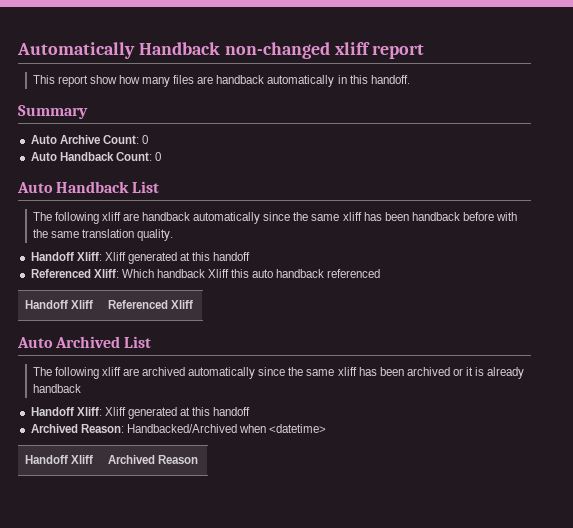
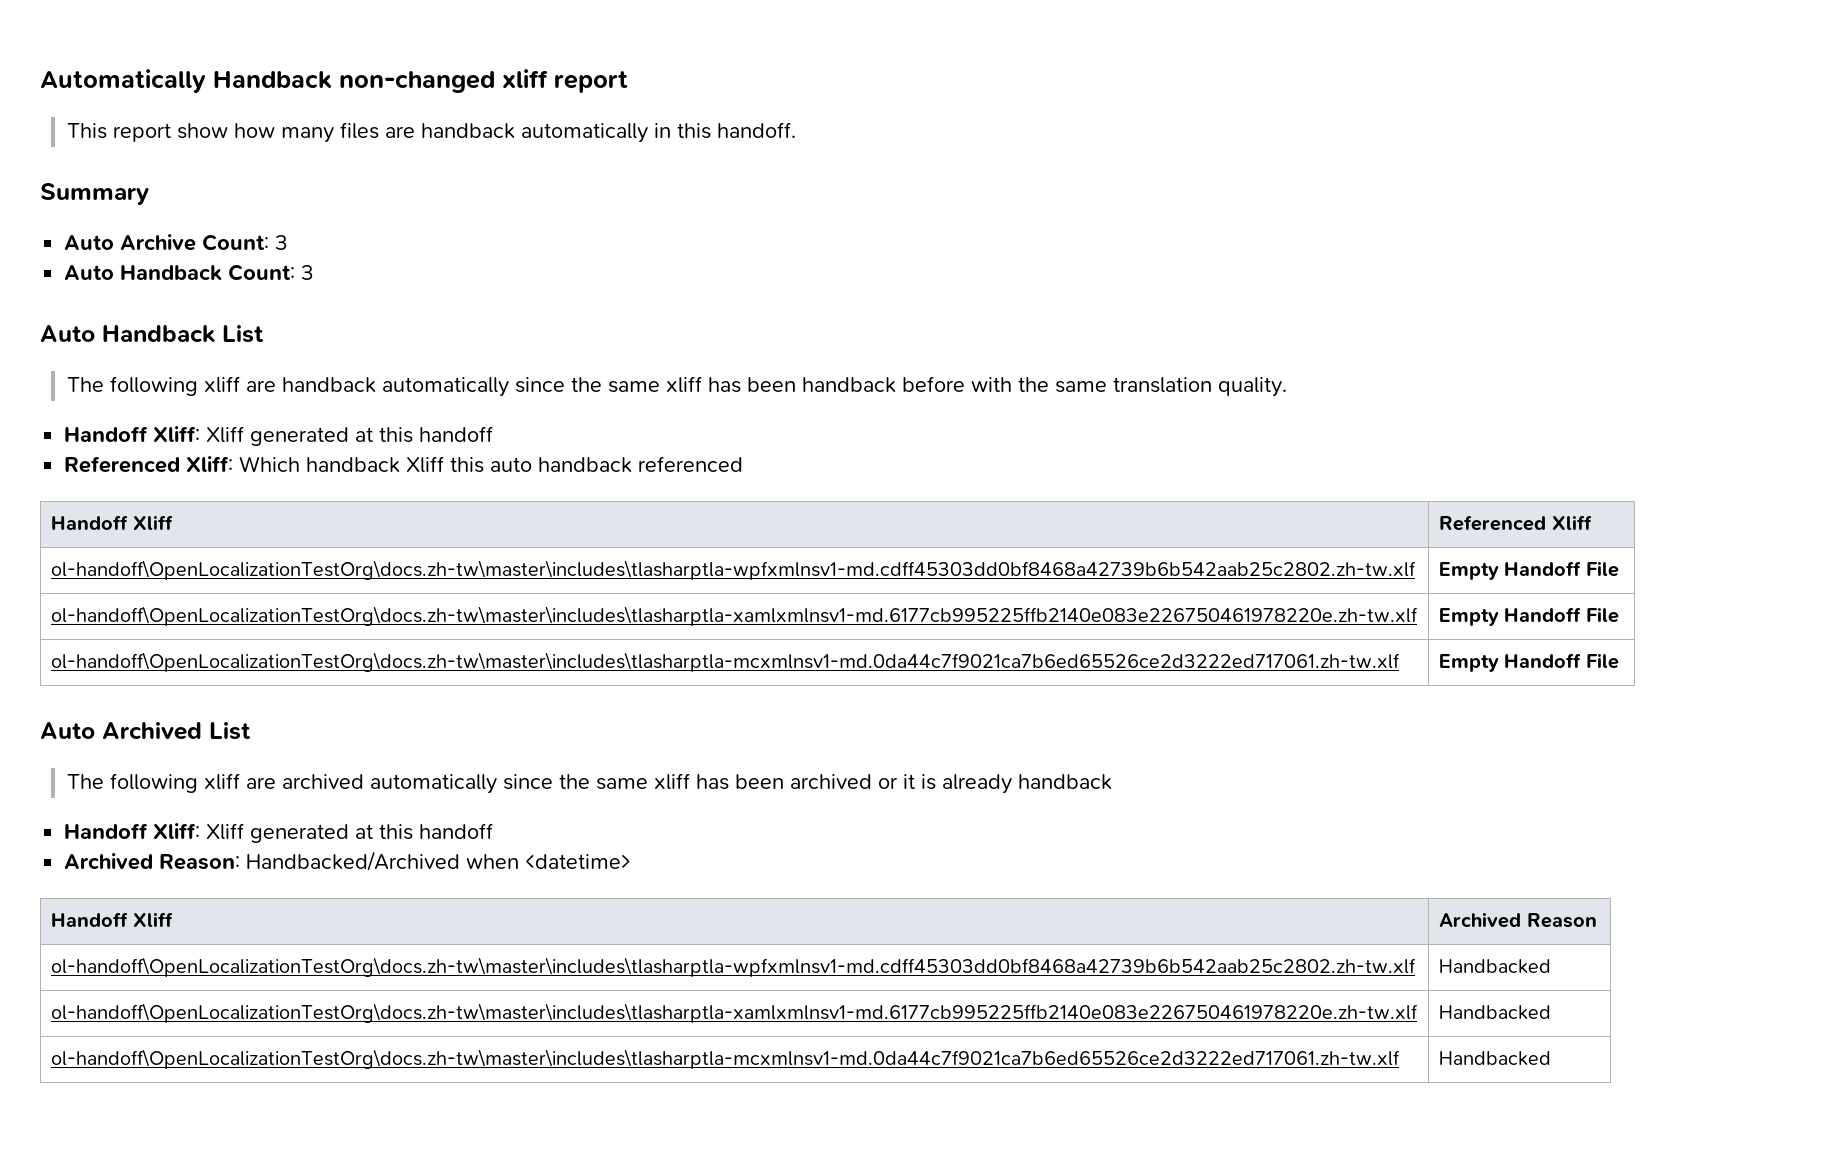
- Auto Archive Count: 0
+ Auto Archive Count: 3
- Auto Handback Count: 0
+ Auto Handback Count: 3
+ ol-handoff\OpenLocalizationTestOrg\docs.zh-tw\master\includes\tlasharptla-wpfxmlnsv1-md.cdff45303dd0bf8468a42739b6b542aab25c2802.zh-tw.xlf | Empty Handoff File
+ ol-handoff\OpenLocalizationTestOrg\docs.zh-tw\master\includes\tlasharptla-xamlxmlnsv1-md.6177cb995225ffb2140e083e226750461978220e.zh-tw.xlf | Empty Handoff File
+ ol-handoff\OpenLocalizationTestOrg\docs.zh-tw\master\includes\tlasharptla-mcxmlnsv1-md.0da44c7f9021ca7b6ed65526ce2d3222ed717061.zh-tw.xlf | Empty Handoff File
+ ol-handoff\OpenLocalizationTestOrg\docs.zh-tw\master\includes\tlasharptla-wpfxmlnsv1-md.cdff45303dd0bf8468a42739b6b542aab25c2802.zh-tw.xlf | Handbacked
+ ol-handoff\OpenLocalizationTestOrg\docs.zh-tw\master\includes\tlasharptla-xamlxmlnsv1-md.6177cb995225ffb2140e083e226750461978220e.zh-tw.xlf | Handbacked
+ ol-handoff\OpenLocalizationTestOrg\docs.zh-tw\master\includes\tlasharptla-mcxmlnsv1-md.0da44c7f9021ca7b6ed65526ce2d3222ed717061.zh-tw.xlf | Handbacked

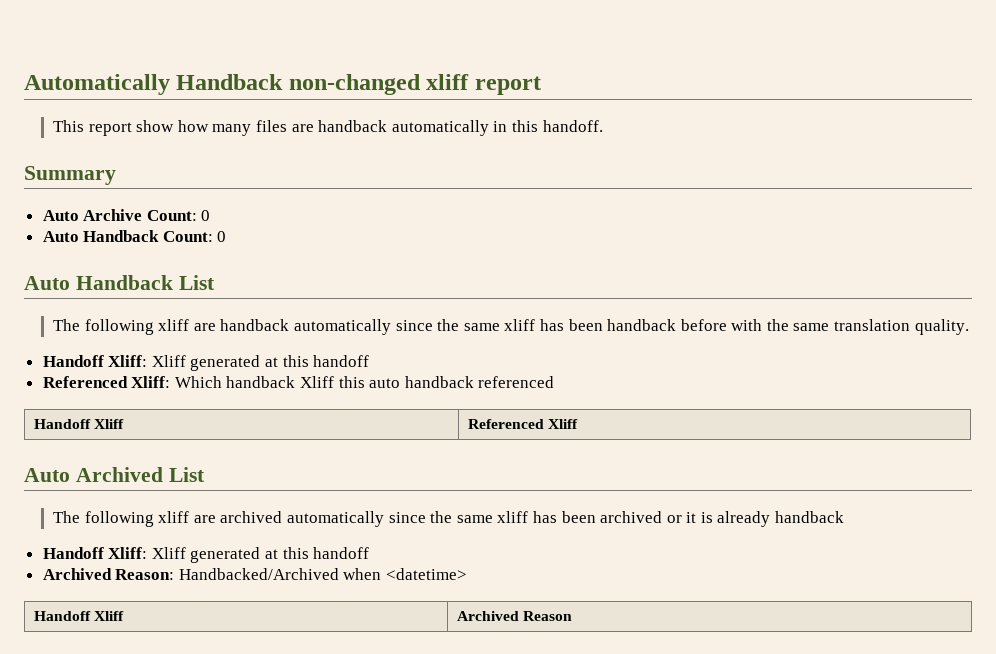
- Auto Archive Count: 3
+ Auto Archive Count: 0
- Auto Handback Count: 3
+ Auto Handback Count: 0
- ol-handoff\OpenLocalizationTestOrg\docs.zh-tw\master\includes\tlasharptla-wpfxmlnsv1-md.cdff45303dd0bf8468a42739b6b542aab25c2802.zh-tw.xlf | Empty Handoff File
- ol-handoff\OpenLocalizationTestOrg\docs.zh-tw\master\includes\tlasharptla-xamlxmlnsv1-md.6177cb995225ffb2140e083e226750461978220e.zh-tw.xlf | Empty Handoff File
- ol-handoff\OpenLocalizationTestOrg\docs.zh-tw\master\includes\tlasharptla-mcxmlnsv1-md.0da44c7f9021ca7b6ed65526ce2d3222ed717061.zh-tw.xlf | Empty Handoff File
- ol-handoff\OpenLocalizationTestOrg\docs.zh-tw\master\includes\tlasharptla-wpfxmlnsv1-md.cdff45303dd0bf8468a42739b6b542aab25c2802.zh-tw.xlf | Handbacked
- ol-handoff\OpenLocalizationTestOrg\docs.zh-tw\master\includes\tlasharptla-xamlxmlnsv1-md.6177cb995225ffb2140e083e226750461978220e.zh-tw.xlf | Handbacked
- ol-handoff\OpenLocalizationTestOrg\docs.zh-tw\master\includes\tlasharptla-mcxmlnsv1-md.0da44c7f9021ca7b6ed65526ce2d3222ed717061.zh-tw.xlf | Handbacked

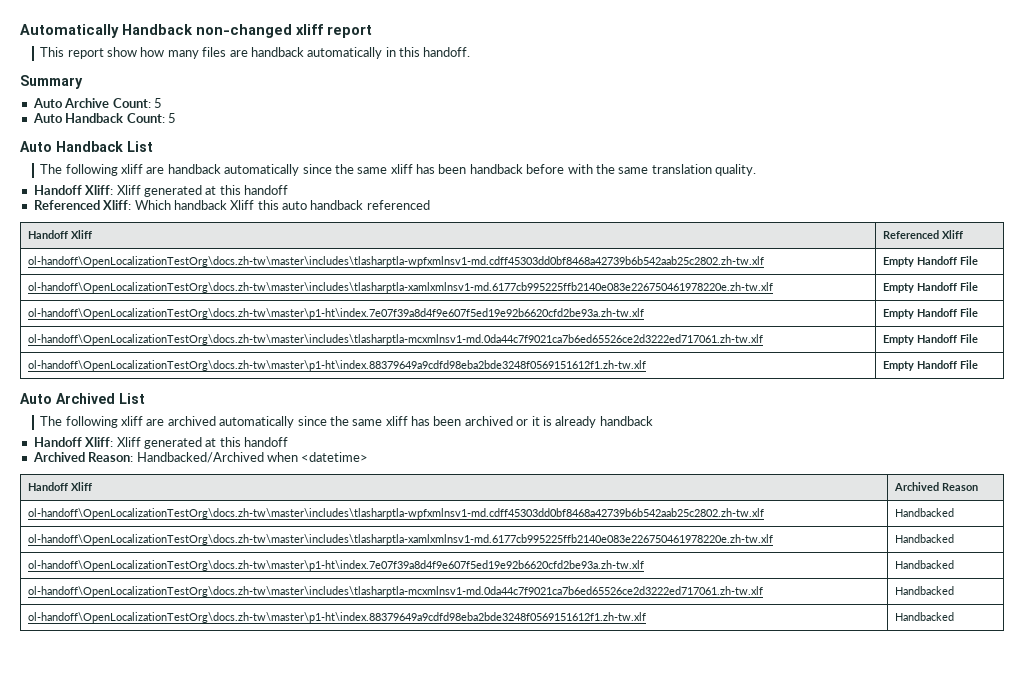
- Auto Archive Count: 0
+ Auto Archive Count: 5
- Auto Handback Count: 0
+ Auto Handback Count: 5
+ ol-handoff\OpenLocalizationTestOrg\docs.zh-tw\master\includes\tlasharptla-wpfxmlnsv1-md.cdff45303dd0bf8468a42739b6b542aab25c2802.zh-tw.xlf | Empty Handoff File
+ ol-handoff\OpenLocalizationTestOrg\docs.zh-tw\master\includes\tlasharptla-xamlxmlnsv1-md.6177cb995225ffb2140e083e226750461978220e.zh-tw.xlf | Empty Handoff File
+ ol-handoff\OpenLocalizationTestOrg\docs.zh-tw\master\p1-ht\index.7e07f39a8d4f9e607f5ed19e92b6620cfd2be93a.zh-tw.xlf | Empty Handoff File
+ ol-handoff\OpenLocalizationTestOrg\docs.zh-tw\master\includes\tlasharptla-mcxmlnsv1-md.0da44c7f9021ca7b6ed65526ce2d3222ed717061.zh-tw.xlf | Empty Handoff File
+ ol-handoff\OpenLocalizationTestOrg\docs.zh-tw\master\p1-ht\index.88379649a9cdfd98eba2bde3248f0569151612f1.zh-tw.xlf | Empty Handoff File
+ ol-handoff\OpenLocalizationTestOrg\docs.zh-tw\master\includes\tlasharptla-wpfxmlnsv1-md.cdff45303dd0bf8468a42739b6b542aab25c2802.zh-tw.xlf | Handbacked
+ ol-handoff\OpenLocalizationTestOrg\docs.zh-tw\master\includes\tlasharptla-xamlxmlnsv1-md.6177cb995225ffb2140e083e226750461978220e.zh-tw.xlf | Handbacked
+ ol-handoff\OpenLocalizationTestOrg\docs.zh-tw\master\p1-ht\index.7e07f39a8d4f9e607f5ed19e92b6620cfd2be93a.zh-tw.xlf | Handbacked
+ ol-handoff\OpenLocalizationTestOrg\docs.zh-tw\master\includes\tlasharptla-mcxmlnsv1-md.0da44c7f9021ca7b6ed65526ce2d3222ed717061.zh-tw.xlf | Handbacked
+ ol-handoff\OpenLocalizationTestOrg\docs.zh-tw\master\p1-ht\index.88379649a9cdfd98eba2bde3248f0569151612f1.zh-tw.xlf | Handbacked

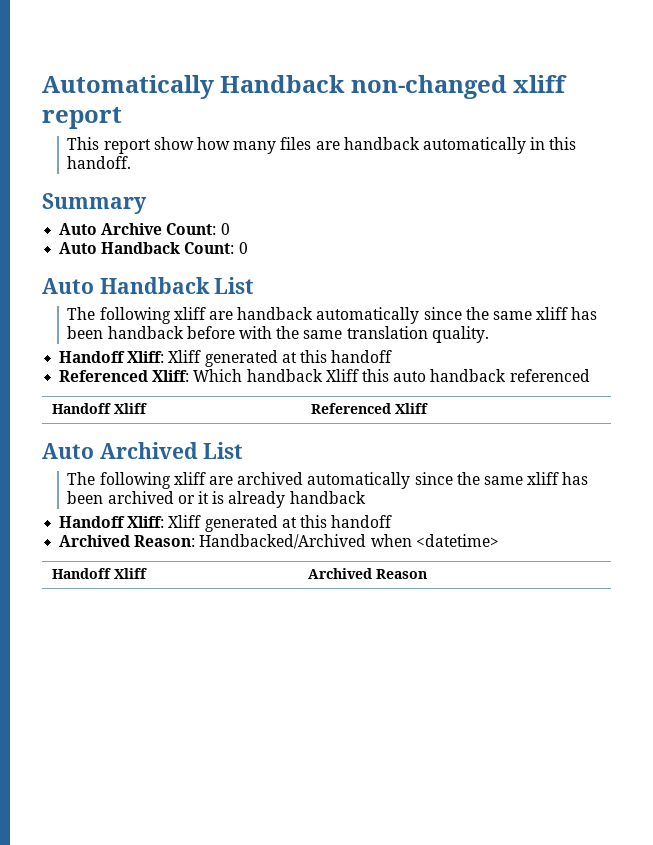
- Auto Archive Count: 5
+ Auto Archive Count: 0
- Auto Handback Count: 5
+ Auto Handback Count: 0
- ol-handoff\OpenLocalizationTestOrg\docs.zh-tw\master\includes\tlasharptla-wpfxmlnsv1-md.cdff45303dd0bf8468a42739b6b542aab25c2802.zh-tw.xlf | Empty Handoff File
- ol-handoff\OpenLocalizationTestOrg\docs.zh-tw\master\includes\tlasharptla-xamlxmlnsv1-md.6177cb995225ffb2140e083e226750461978220e.zh-tw.xlf | Empty Handoff File
- ol-handoff\OpenLocalizationTestOrg\docs.zh-tw\master\p1-ht\index.7e07f39a8d4f9e607f5ed19e92b6620cfd2be93a.zh-tw.xlf | Empty Handoff File
- ol-handoff\OpenLocalizationTestOrg\docs.zh-tw\master\includes\tlasharptla-mcxmlnsv1-md.0da44c7f9021ca7b6ed65526ce2d3222ed717061.zh-tw.xlf | Empty Handoff File
- ol-handoff\OpenLocalizationTestOrg\docs.zh-tw\master\p1-ht\index.88379649a9cdfd98eba2bde3248f0569151612f1.zh-tw.xlf | Empty Handoff File
- ol-handoff\OpenLocalizationTestOrg\docs.zh-tw\master\includes\tlasharptla-wpfxmlnsv1-md.cdff45303dd0bf8468a42739b6b542aab25c2802.zh-tw.xlf | Handbacked
- ol-handoff\OpenLocalizationTestOrg\docs.zh-tw\master\includes\tlasharptla-xamlxmlnsv1-md.6177cb995225ffb2140e083e226750461978220e.zh-tw.xlf | Handbacked
- ol-handoff\OpenLocalizationTestOrg\docs.zh-tw\master\p1-ht\index.7e07f39a8d4f9e607f5ed19e92b6620cfd2be93a.zh-tw.xlf | Handbacked
- ol-handoff\OpenLocalizationTestOrg\docs.zh-tw\master\includes\tlasharptla-mcxmlnsv1-md.0da44c7f9021ca7b6ed65526ce2d3222ed717061.zh-tw.xlf | Handbacked
- ol-handoff\OpenLocalizationTestOrg\docs.zh-tw\master\p1-ht\index.88379649a9cdfd98eba2bde3248f0569151612f1.zh-tw.xlf | Handbacked

